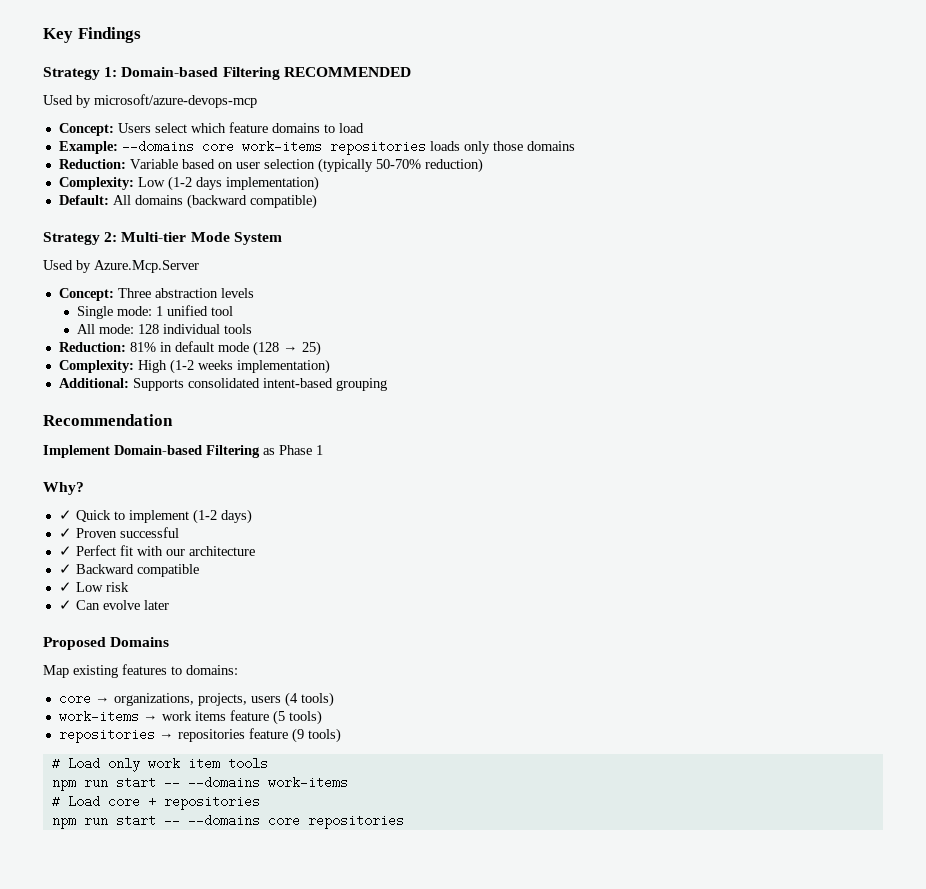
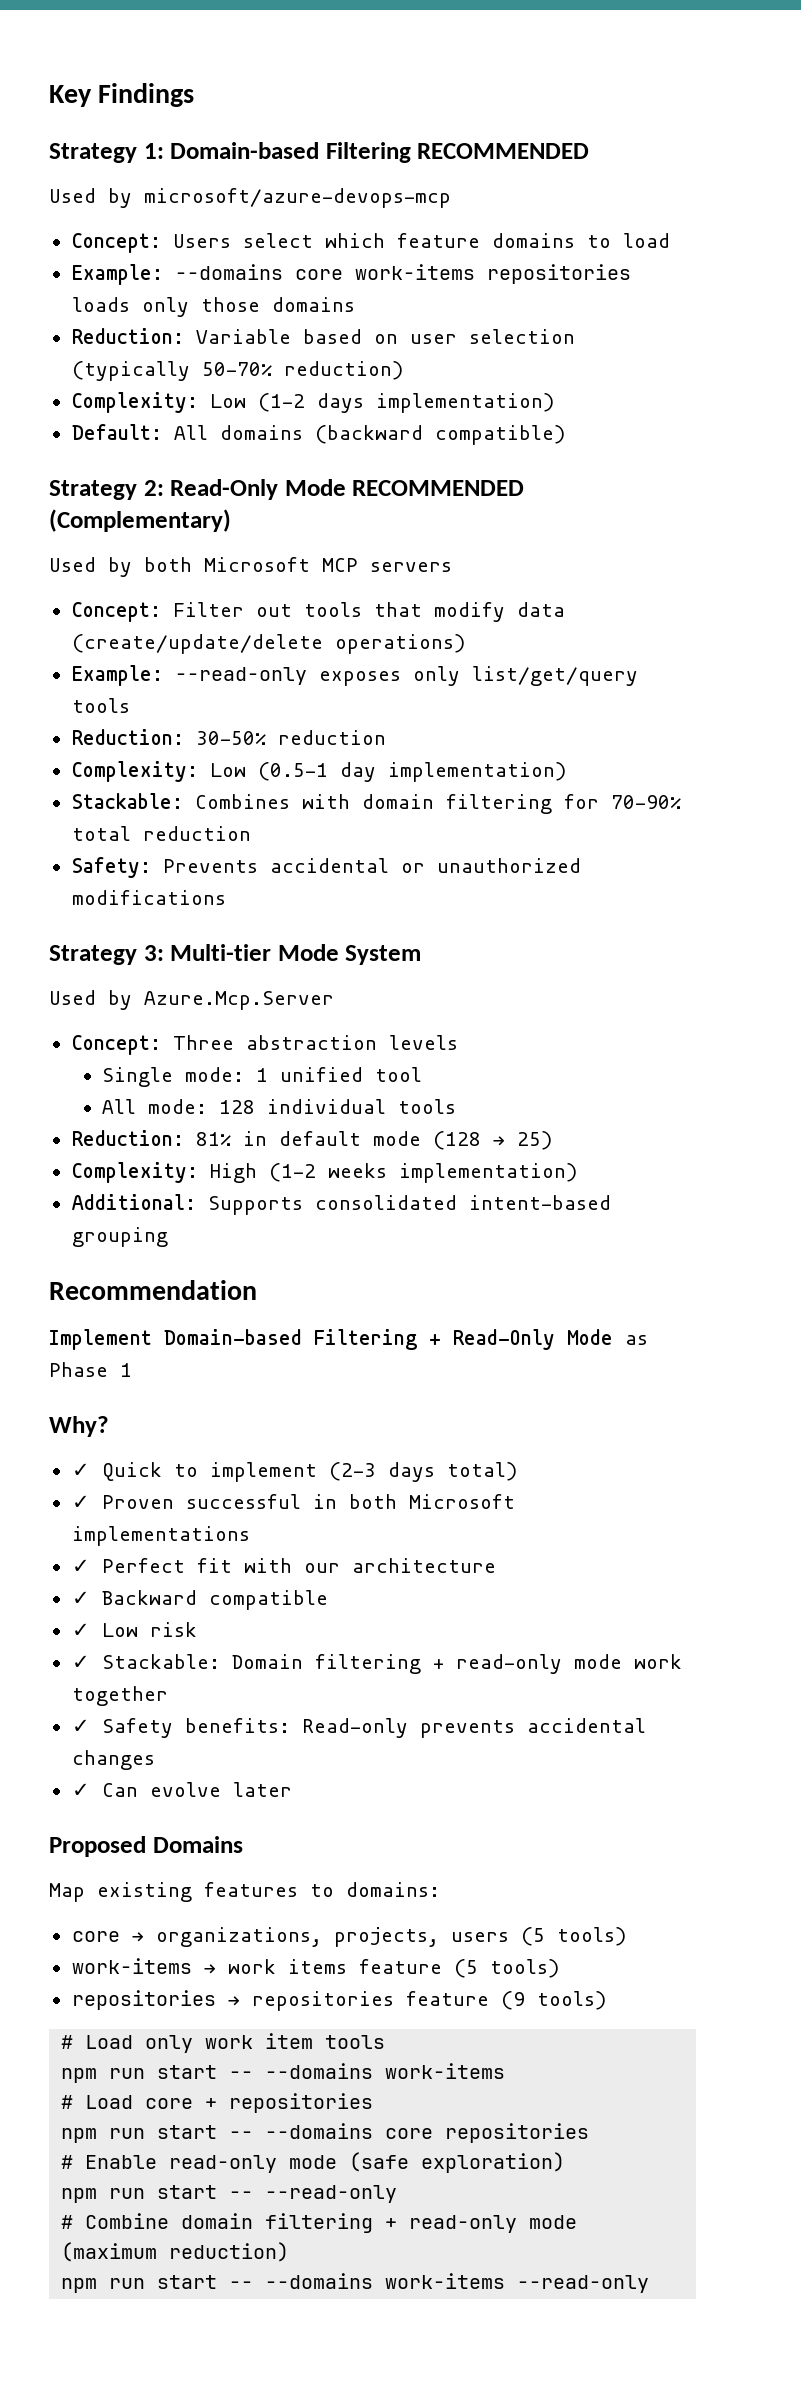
- Strategy 2: Multi-tier Mode System
+ Strategy 2: Read-Only Mode RECOMMENDED (Complementary)
+ Used by both Microsoft MCP servers
+ Concept: Filter out tools that modify data (create/update/delete operations)
+ Example: --read-only exposes only list/get/query tools
+ Reduction: 30-50% reduction
+ Complexity: Low (0.5-1 day implementation)
+ Stackable: Combines with domain filtering for 70-90% total reduction
+ Safety: Prevents accidental or unauthorized modifications
+ Strategy 3: Multi-tier Mode System
- Implement Domain-based Filtering as Phase 1
+ Implement Domain-based Filtering + Read-Only Mode as Phase 1
- ✓ Quick to implement (1-2 days)
+ ✓ Quick to implement (2-3 days total)
- ✓ Proven successful
+ ✓ Proven successful in both Microsoft implementations
+ ✓ Stackable: Domain filtering + read-only mode work together
+ ✓ Safety benefits: Read-only prevents accidental changes
- core → organizations, projects, users (4 tools)
+ core → organizations, projects, users (5 tools)
+ # Enable read-only mode (safe exploration)
+ npm run start -- --read-only
+ # Combine domain filtering + read-only mode (maximum reduction)
+ npm run start -- --domains work-items --read-only

